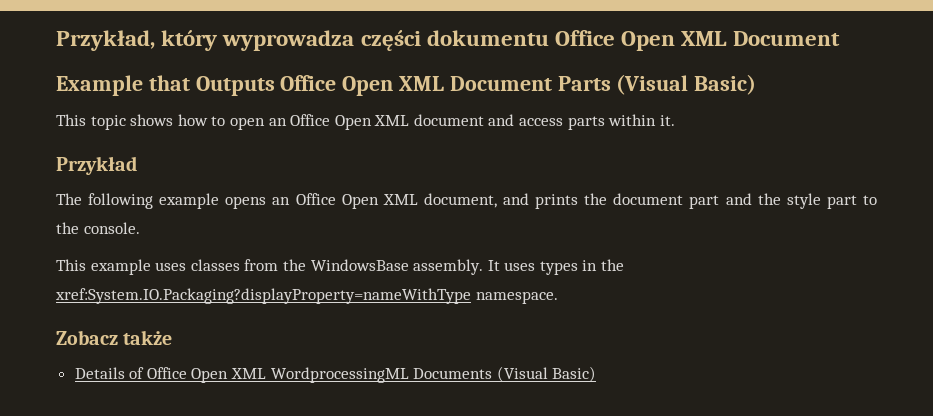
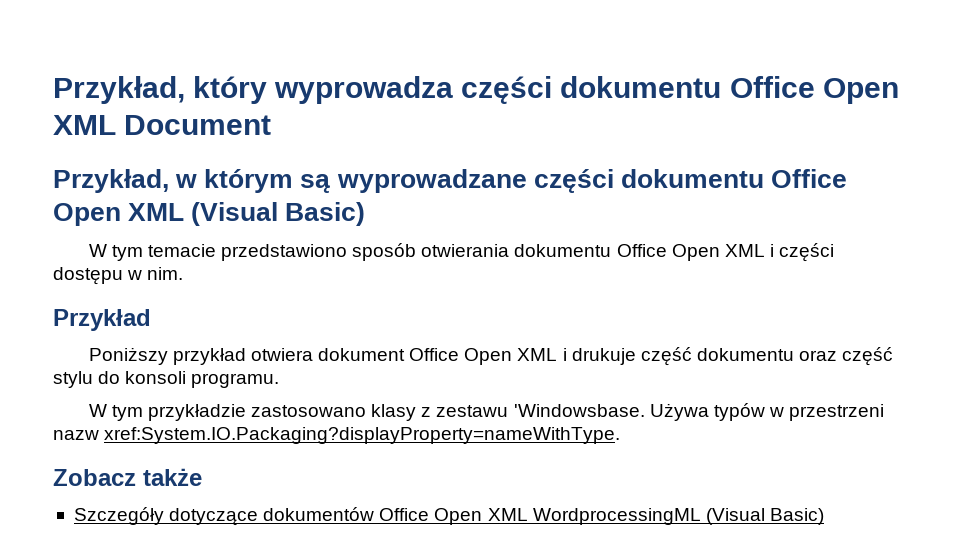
- Example that Outputs Office Open XML Document Parts (Visual Basic)
+ Przykład, w którym są wyprowadzane części dokumentu Office Open XML (Visual Basic)
- This topic shows how to open an Office Open XML document and access parts within it.
+ W tym temacie przedstawiono sposób otwierania dokumentu Office Open XML i części dostępu w nim.
  Przykład
- The following example opens an Office Open XML document, and prints the document part and the style part to the console.
- This example uses classes from the WindowsBase assembly. It uses types in the xref:System.IO.Packaging?displayProperty=nameWithType namespace.
+ Poniższy przykład otwiera dokument Office Open XML i drukuje część dokumentu oraz część stylu do konsoli programu.
+ W tym przykładzie zastosowano klasy z zestawu 'Windowsbase. Używa typów w przestrzeni nazw xref:System.IO.Packaging?displayProperty=nameWithType.
- Details of Office Open XML WordprocessingML Documents (Visual Basic)
+ Szczegóły dotyczące dokumentów Office Open XML WordprocessingML (Visual Basic)

